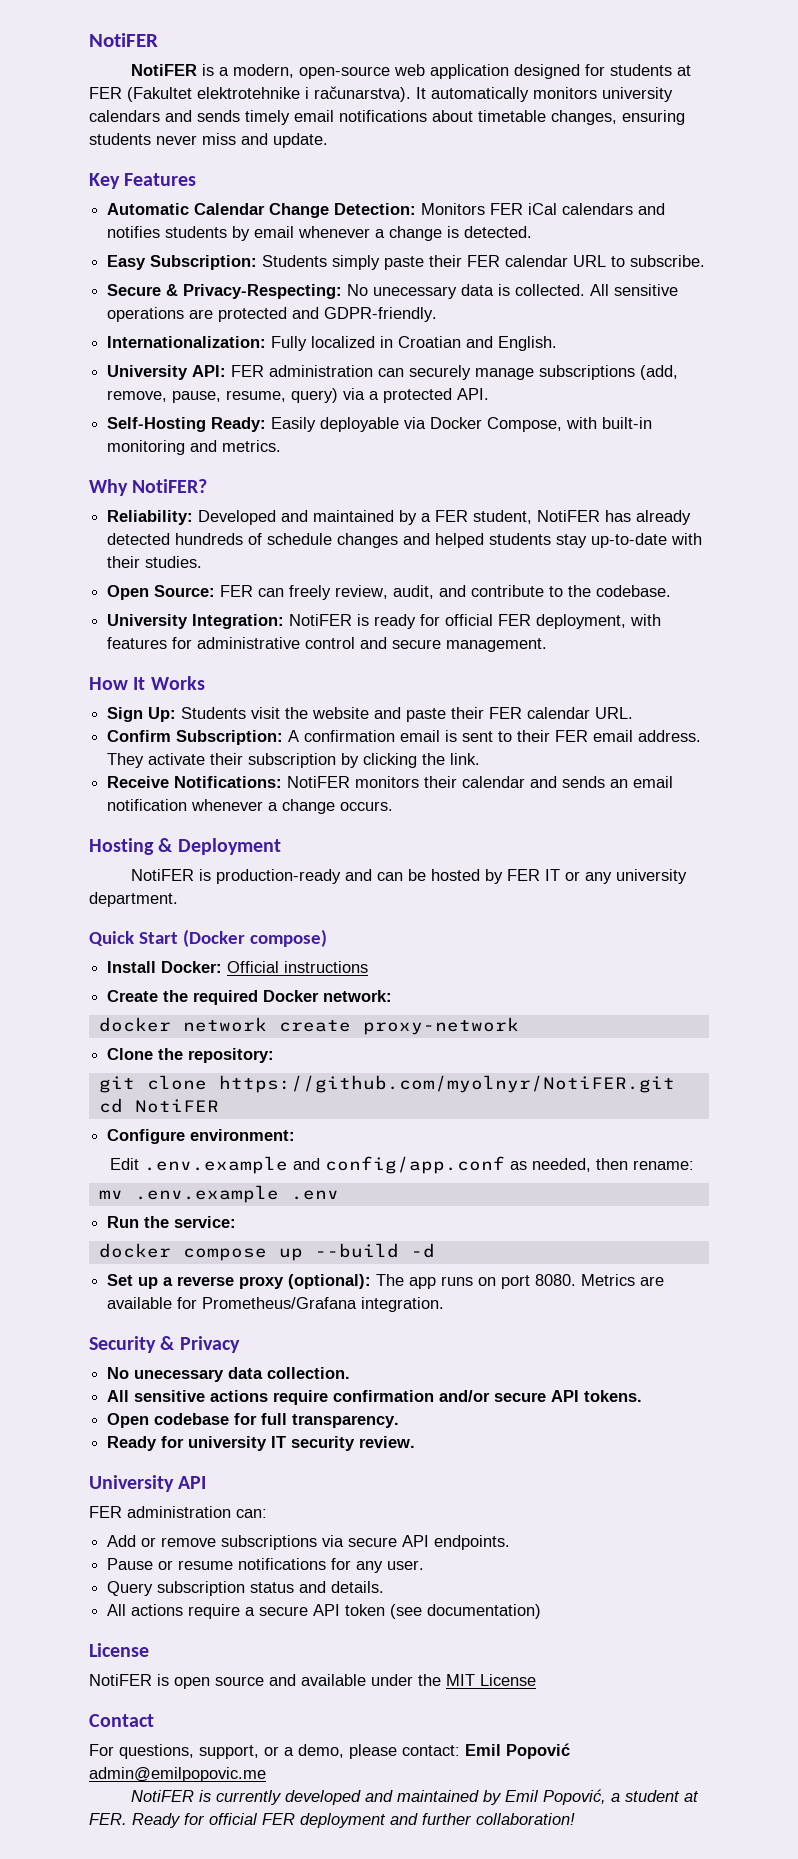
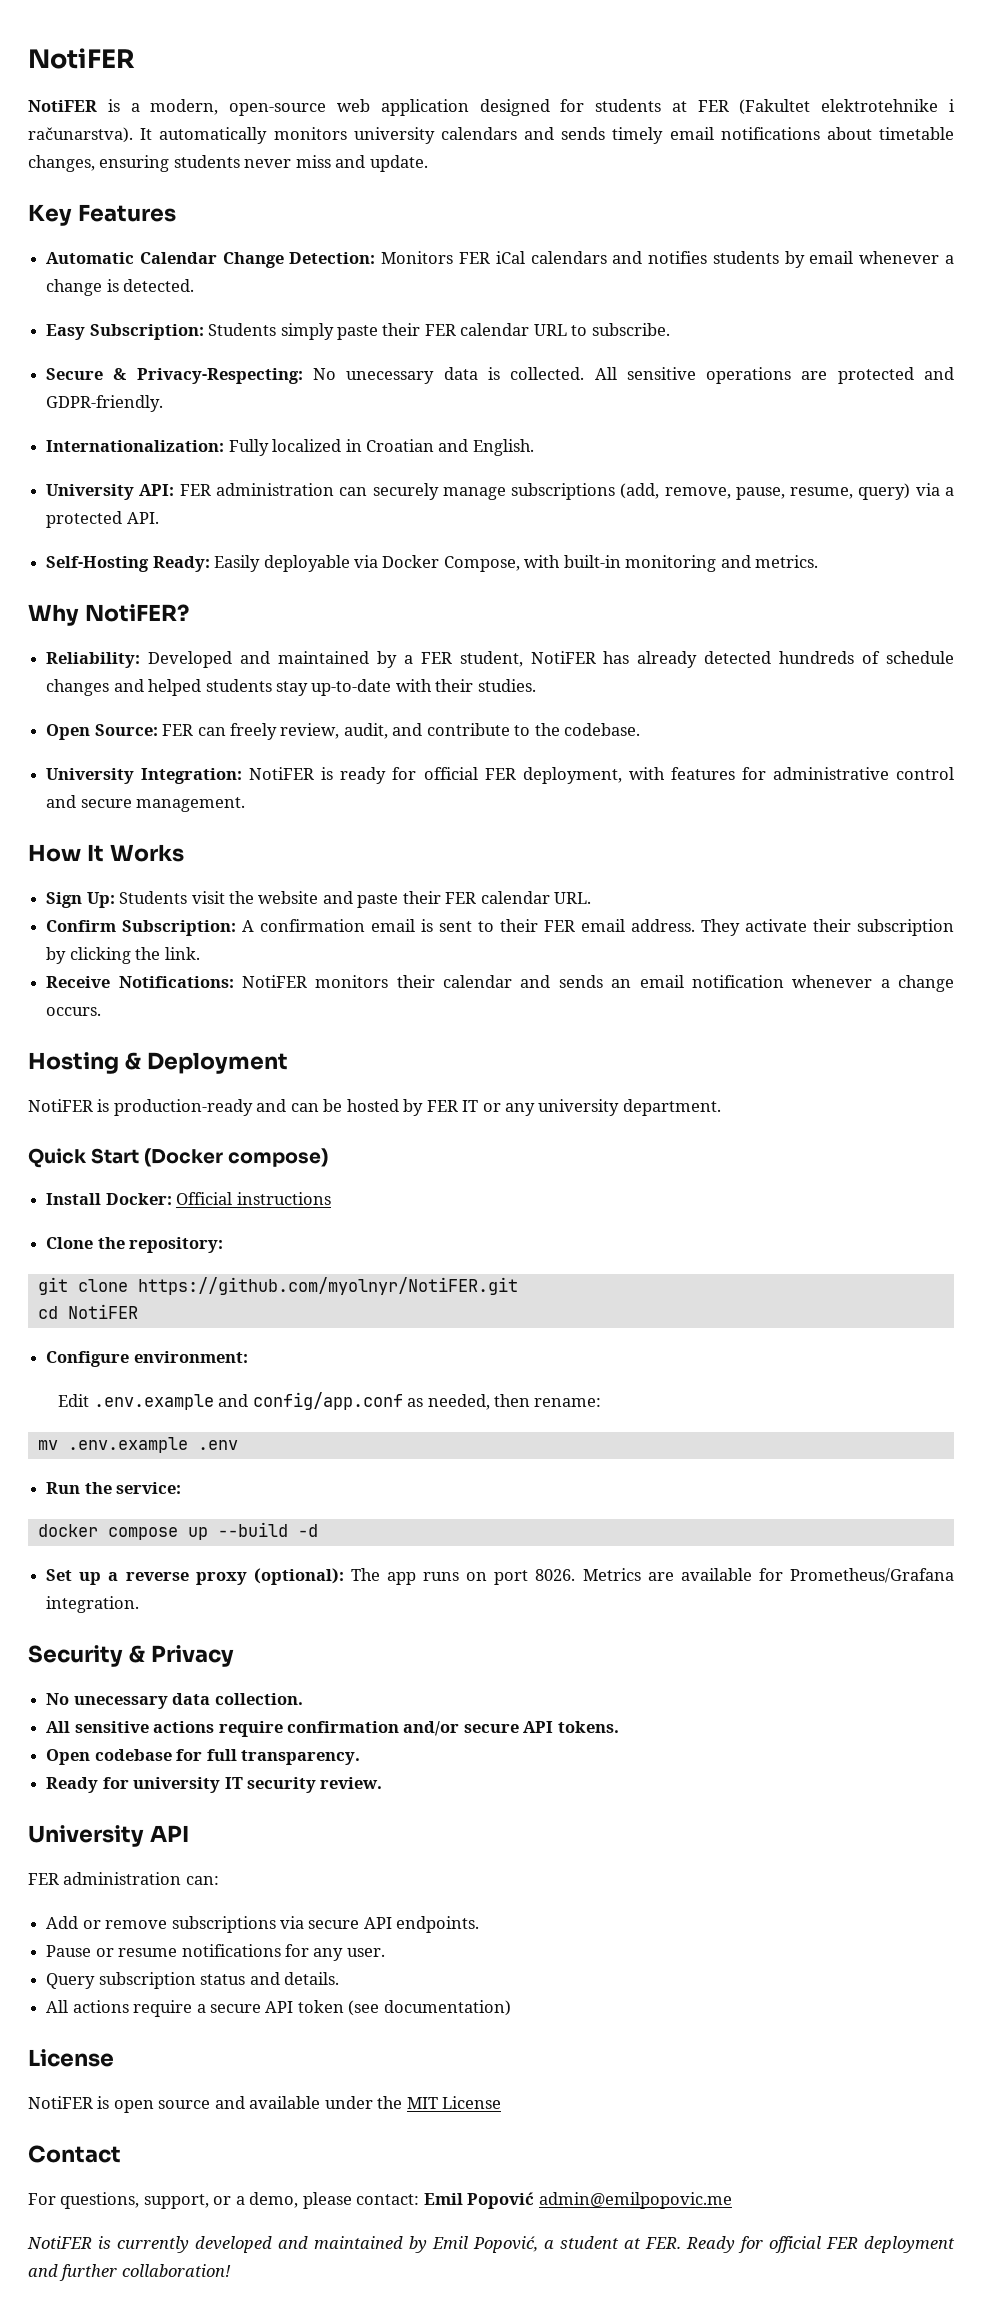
- Create the required Docker network:
- docker network create proxy-network
- Set up a reverse proxy (optional): The app runs on port 8080.
+ Set up a reverse proxy (optional): The app runs on port 8026.

